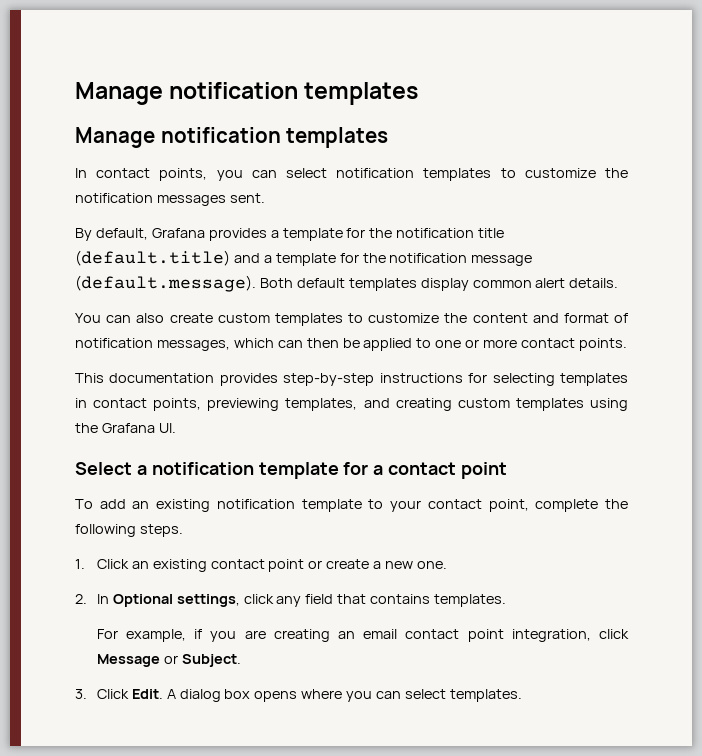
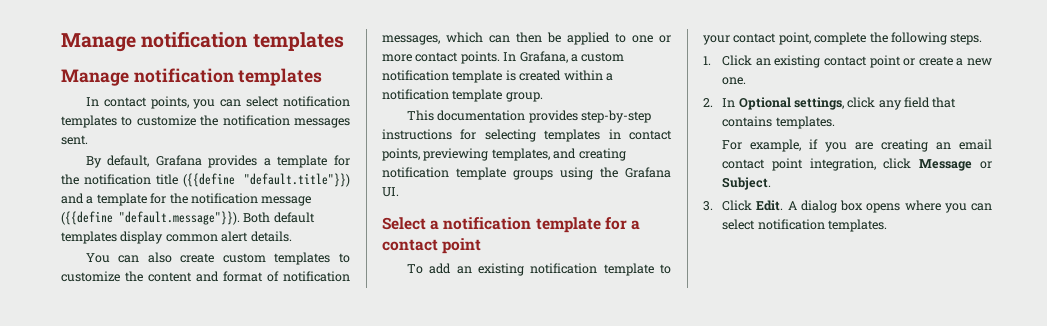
- By default, Grafana provides a template for the notification title (default.title) and a template for the notification message (default.message). Both default templates display common alert details.
+ By default, Grafana provides a template for the notification title ({{define "default.title"}}) and a template for the notification message ({{define "default.message"}}). Both default templates display common alert details.
+ In Grafana, a custom notification template is created within a notification template group.
- This documentation provides step-by-step instructions for selecting templates in contact points, previewing templates, and creating custom templates using the Grafana UI.
+ This documentation provides step-by-step instructions for selecting templates in contact points, previewing templates, and creating notification template groups using the Grafana UI.
- A dialog box opens where you can select templates.
+ A dialog box opens where you can select notification templates.

